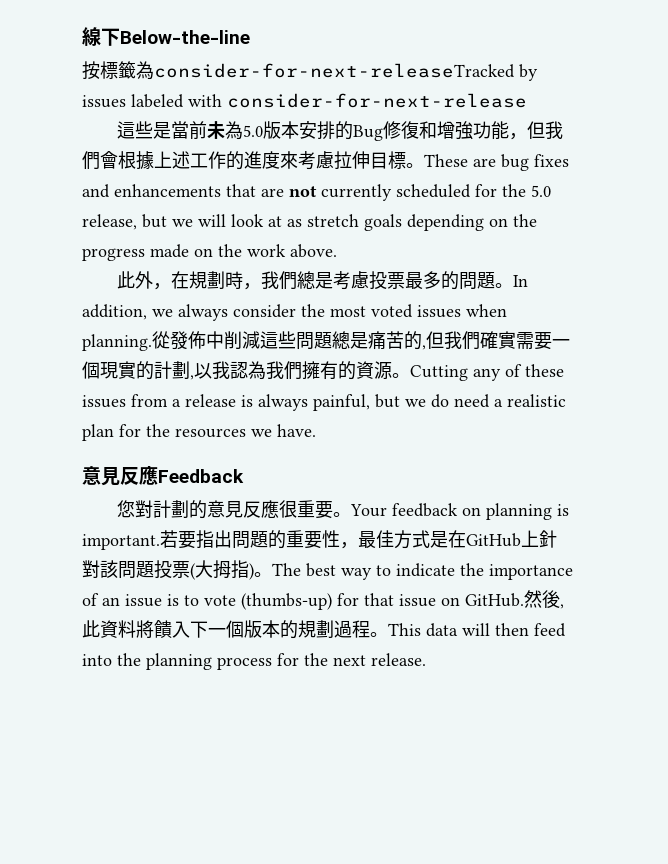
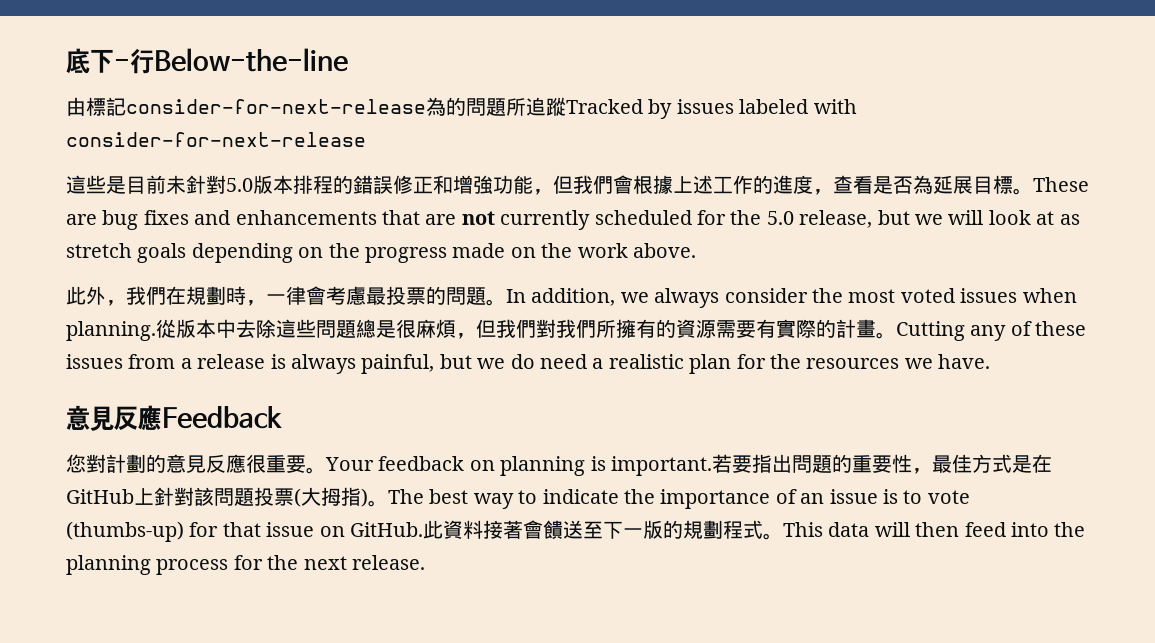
- 線下Below-the-line
+ 底下-行Below-the-line
- 按標籤為consider-for-next-releaseTracked by issues labeled with consider-for-next-release
+ 由標記consider-for-next-release為的問題所追蹤Tracked by issues labeled with consider-for-next-release
- 這些是當前未為5.0版本安排的Bug修復和增強功能，但我們會根據上述工作的進度來考慮拉伸目標。
+ 這些是目前未針對5.0版本排程的錯誤修正和增強功能，但我們會根據上述工作的進度，查看是否為延展目標。
- 此外，在規劃時，我們總是考慮投票最多的問題。
+ 此外，我們在規劃時，一律會考慮最投票的問題。
- 從發佈中削減這些問題總是痛苦的,但我們確實需要一個現實的計劃,以我認為我們擁有的資源。
+ 從版本中去除這些問題總是很麻煩，但我們對我們所擁有的資源需要有實際的計畫。
- 然後,此資料將饋入下一個版本的規劃過程。
+ 此資料接著會饋送至下一版的規劃程式。

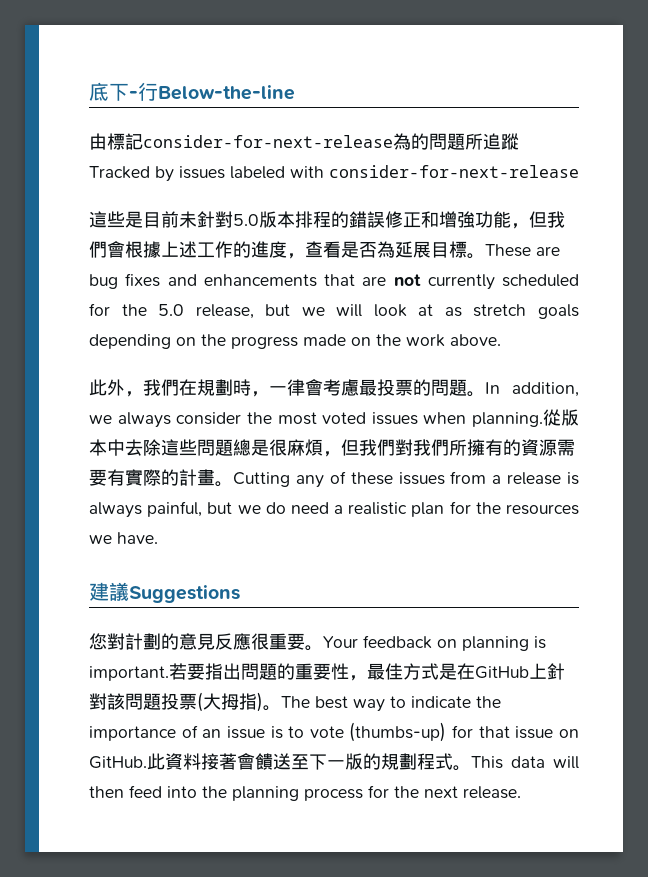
- 意見反應Feedback
+ 建議Suggestions

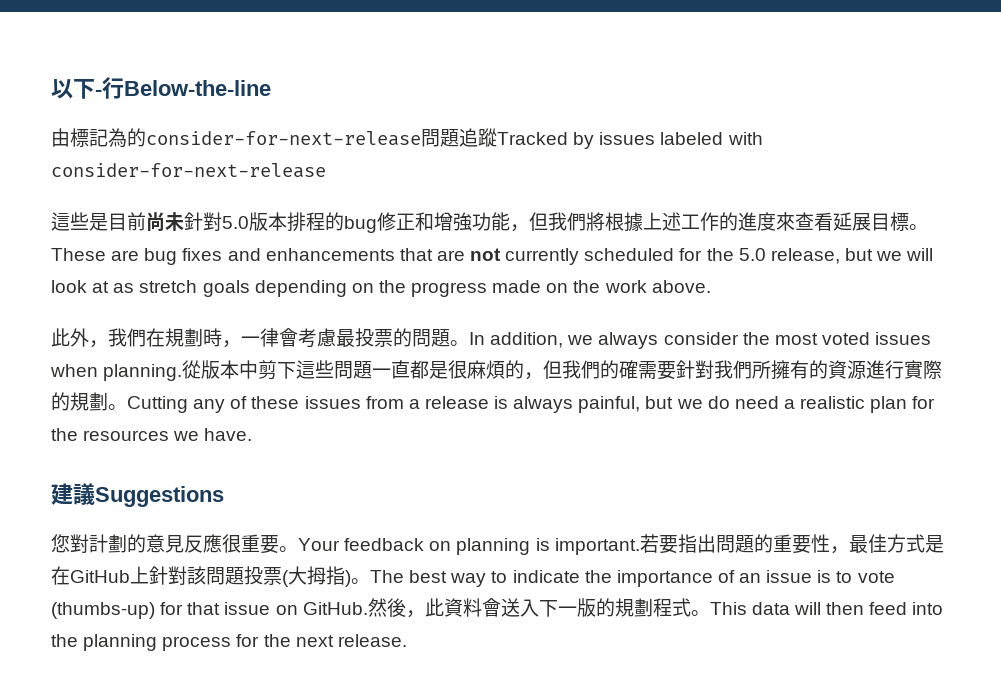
- 底下-行Below-the-line
+ 以下-行Below-the-line
- 由標記consider-for-next-release為的問題所追蹤Tracked by issues labeled with consider-for-next-release
+ 由標記為的consider-for-next-release問題追蹤Tracked by issues labeled with consider-for-next-release
- 這些是目前未針對5.0版本排程的錯誤修正和增強功能，但我們會根據上述工作的進度，查看是否為延展目標。
+ 這些是目前尚未針對5.0版本排程的bug修正和增強功能，但我們將根據上述工作的進度來查看延展目標。
- 從版本中去除這些問題總是很麻煩，但我們對我們所擁有的資源需要有實際的計畫。
+ 從版本中剪下這些問題一直都是很麻煩的，但我們的確需要針對我們所擁有的資源進行實際的規劃。
- 此資料接著會饋送至下一版的規劃程式。
+ 然後，此資料會送入下一版的規劃程式。

